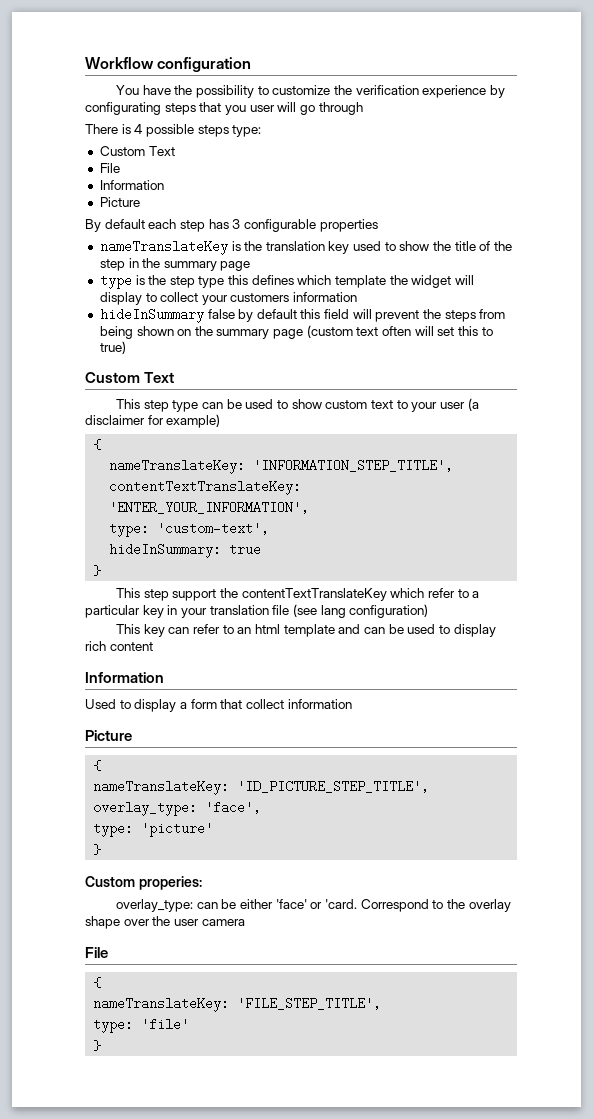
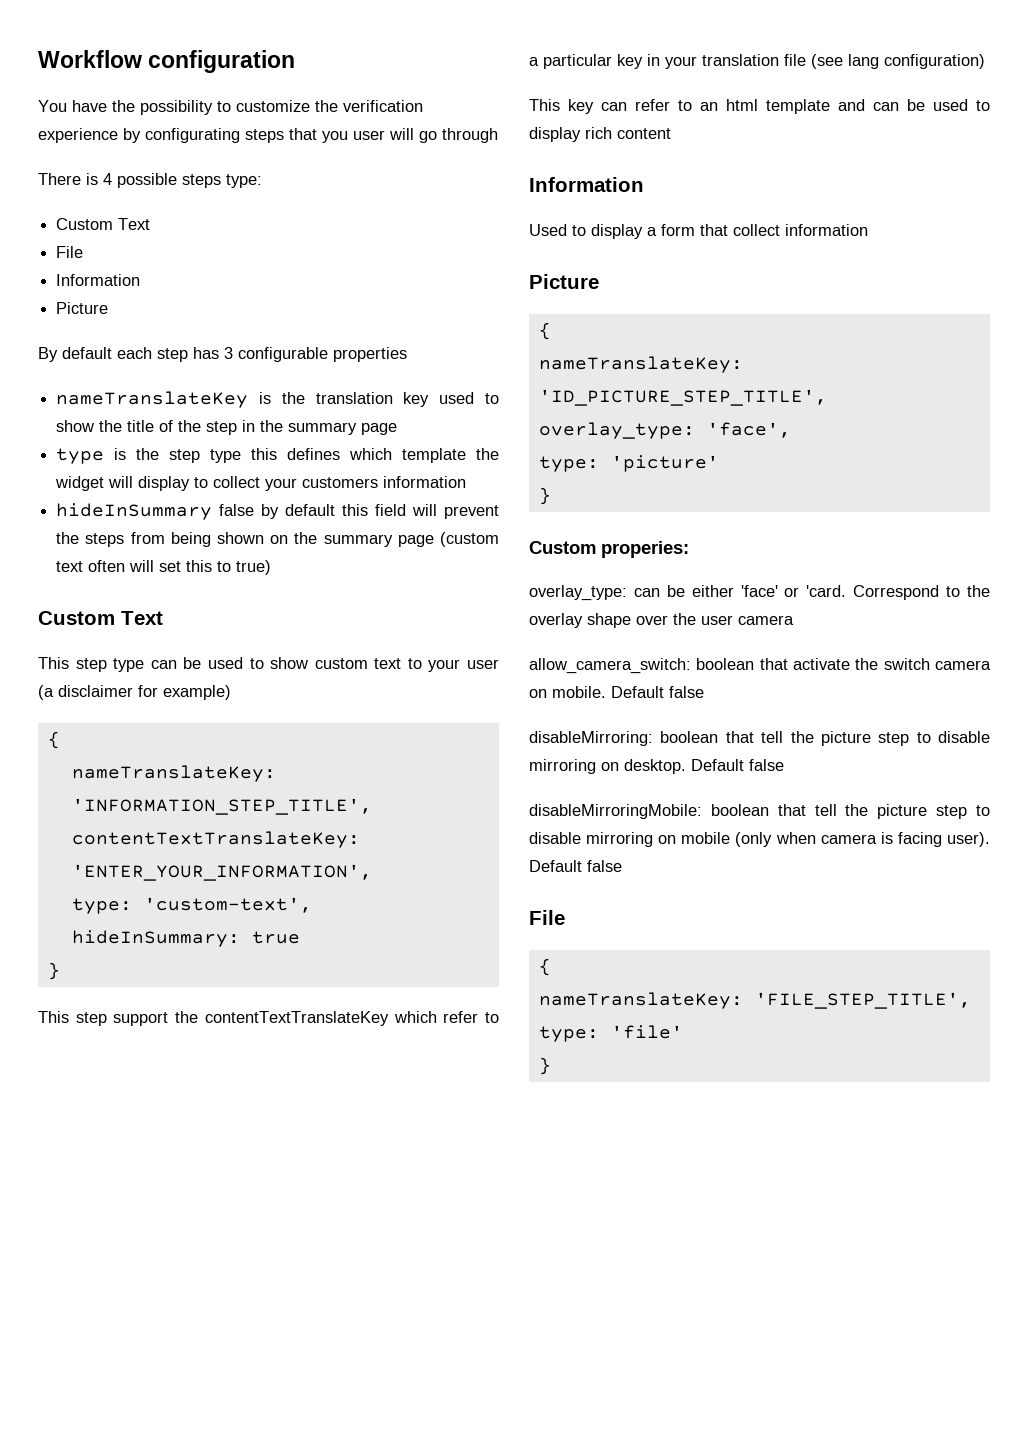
+ allow_camera_switch: boolean that activate the switch camera on mobile. Default false
+ disableMirroring: boolean that tell the picture step to disable mirroring on desktop. Default false
+ disableMirroringMobile: boolean that tell the picture step to disable mirroring on mobile (only when camera is facing user). Default false

